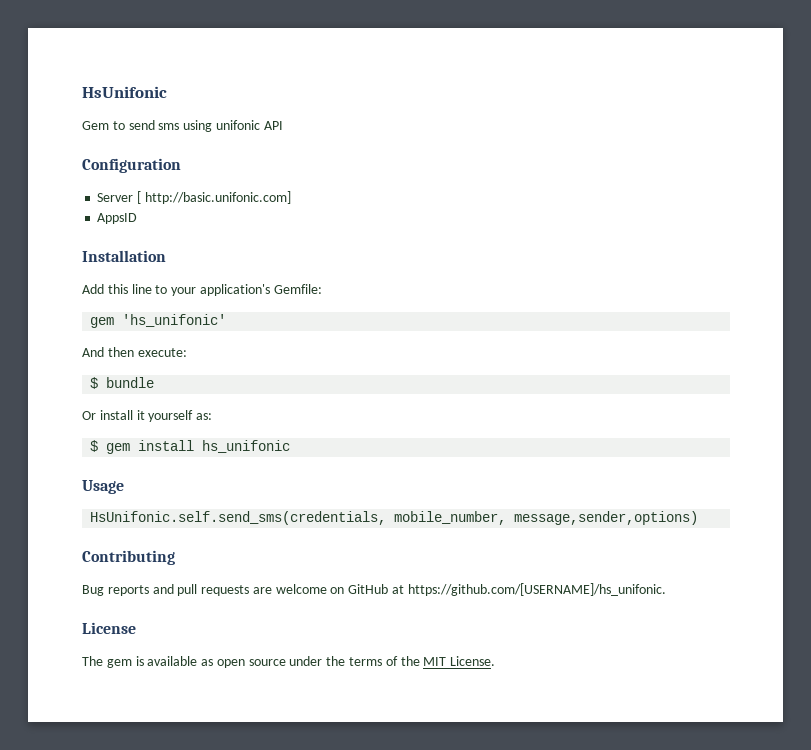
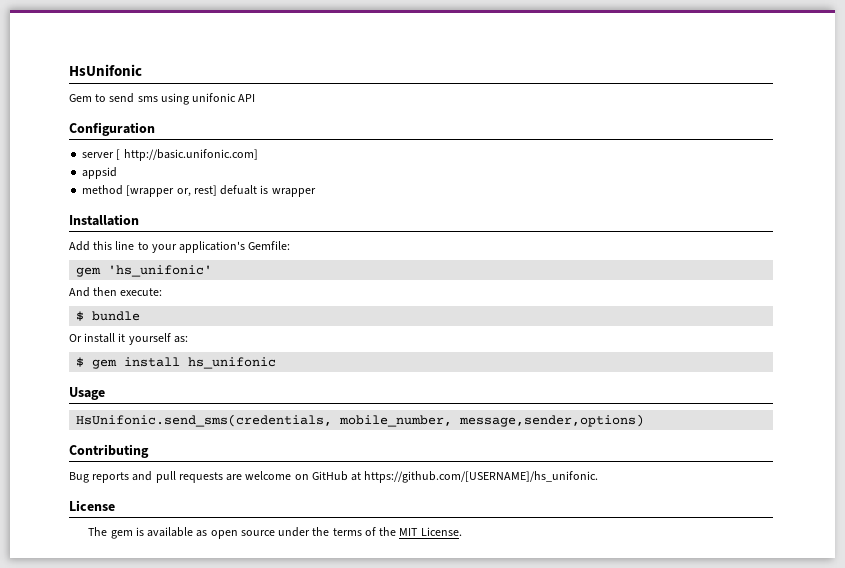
- Server [ http://basic.unifonic.com]
+ server [ http://basic.unifonic.com]
- AppsID
+ appsid
+ method [wrapper or, rest] defualt is wrapper
- HsUnifonic.self.send_sms(credentials, mobile_number, message,sender,options)
+ HsUnifonic.send_sms(credentials, mobile_number, message,sender,options)

